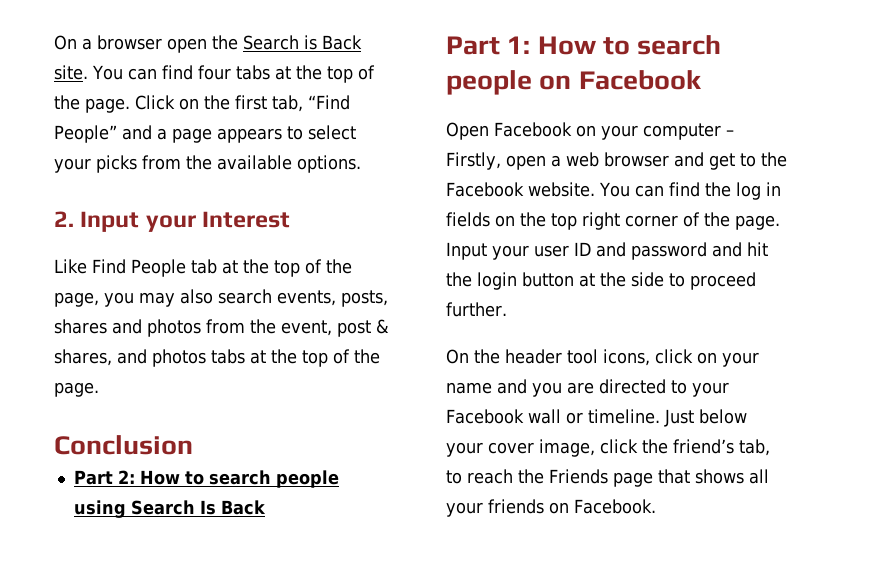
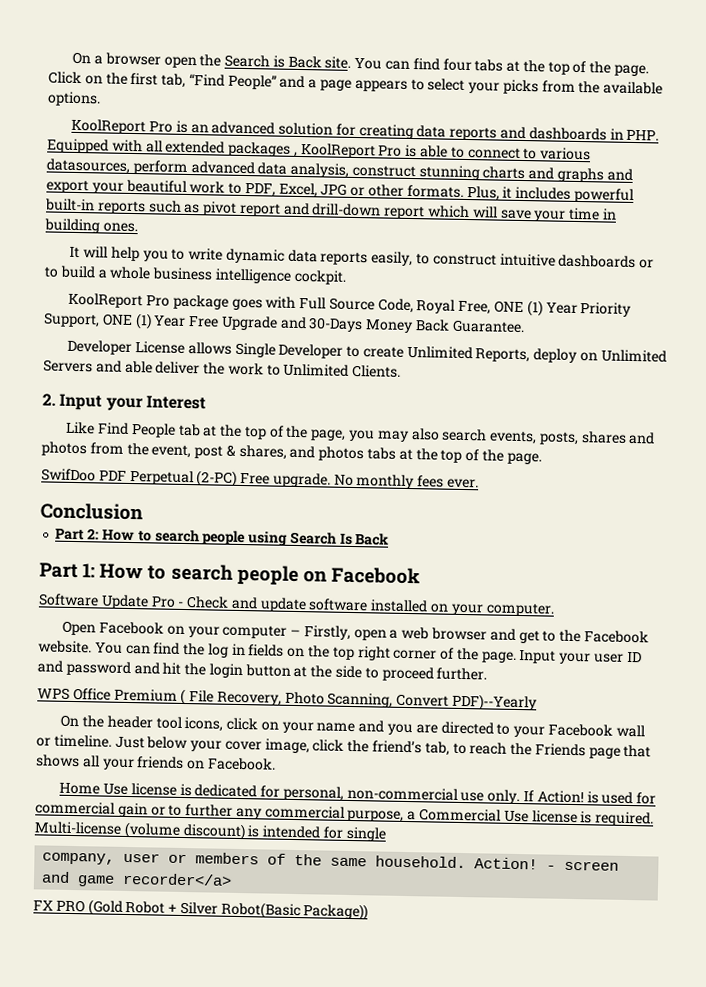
+ KoolReport Pro is an advanced solution for creating data reports and dashboards in PHP. Equipped with all extended packages , KoolReport Pro is able to connect to various datasources, perform advanced data analysis, construct stunning charts and graphs and export your beautiful work to PDF, Excel, JPG or other formats. Plus, it includes powerful built-in reports such as pivot report and drill-down report which will save your time in building ones.
+ It will help you to write dynamic data reports easily, to construct intuitive dashboards or to build a whole business intelligence cockpit.
+ KoolReport Pro package goes with Full Source Code, Royal Free, ONE (1) Year Priority Support, ONE (1) Year Free Upgrade and 30-Days Money Back Guarantee.
+ Developer License allows Single Developer to create Unlimited Reports, deploy on Unlimited Servers and able deliver the work to Unlimited Clients.
+ SwifDoo PDF Perpetual (2-PC) Free upgrade. No monthly fees ever.
+ Software Update Pro - Check and update software installed on your computer.
+ WPS Office Premium ( File Recovery, Photo Scanning, Convert PDF)--Yearly
+ Home Use license is dedicated for personal, non-commercial use only. If Action! is used for commercial gain or to further any commercial purpose, a Commercial Use license is required. Multi-license (volume discount) is intended for single
+ company, user or members of the same household. Action! - screen and game recorder</a>
+ FX PRO (Gold Robot + Silver Robot(Basic Package))

